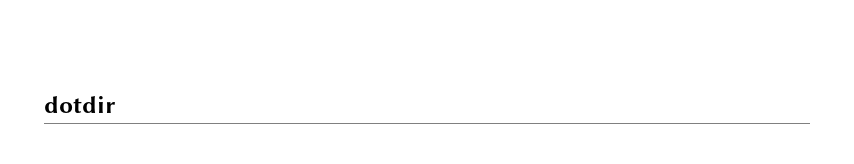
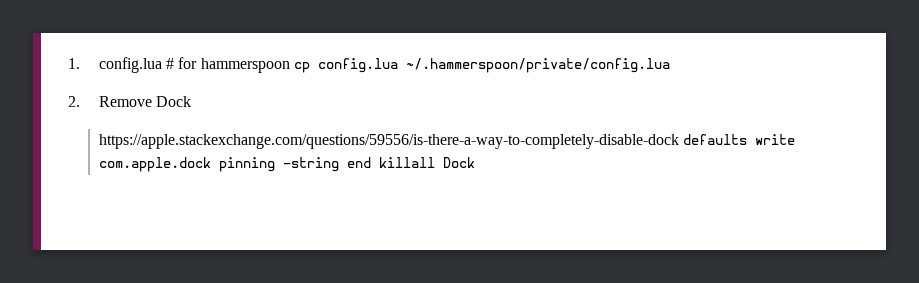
- dotdir
+ 1. config.lua # for hammerspoon cp config.lua ~/.hammerspoon/private/config.lua
+ 2. Remove Dock
+ https://apple.stackexchange.com/questions/59556/is-there-a-way-to-completely-disable-dock defaults write com.apple.dock pinning -string end killall Dock

